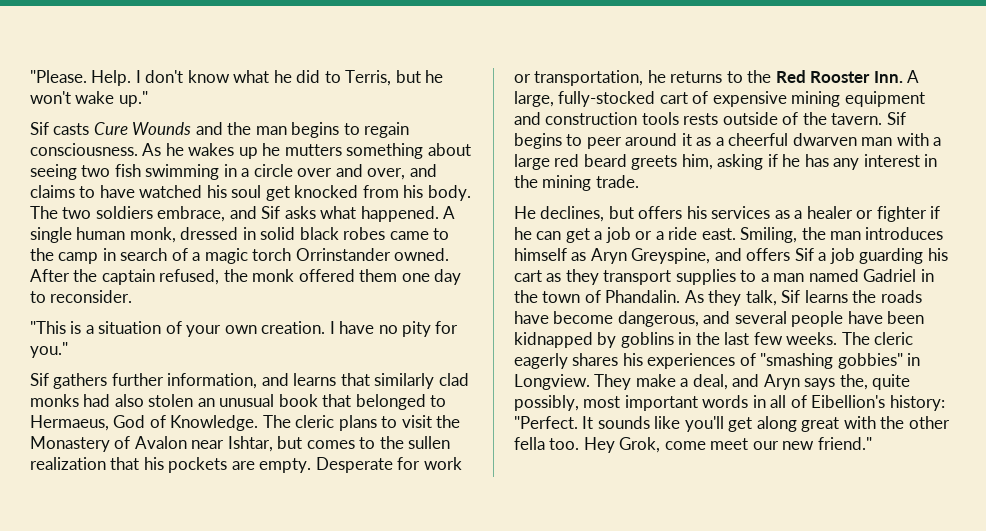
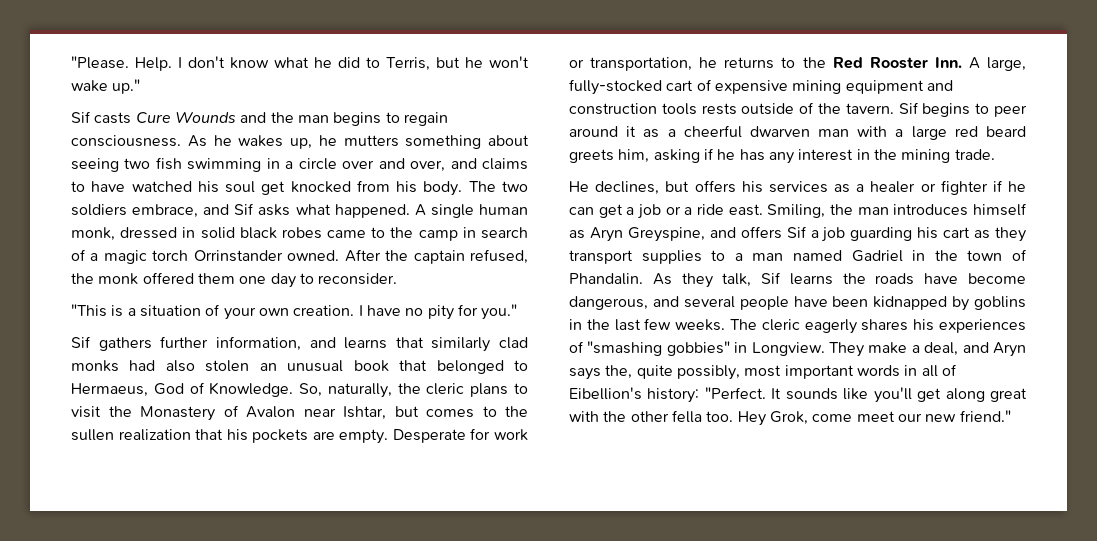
- As he wakes up he mutters something about seeing two fish swimming in a circle over and over, and claims to have watched his soul get knocked from his body.
+ As he wakes up, he mutters something about seeing two fish swimming in a circle over and over, and claims to have watched his soul get knocked from his body.
- The cleric plans to visit the Monastery of Avalon near Ishtar, but comes to the sullen realization that his pockets are empty.
+ So, naturally, the cleric plans to visit the Monastery of Avalon near Ishtar, but comes to the sullen realization that his pockets are empty.

